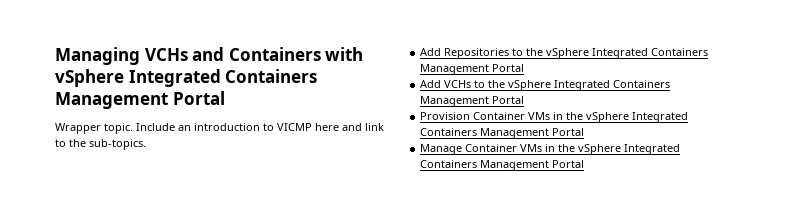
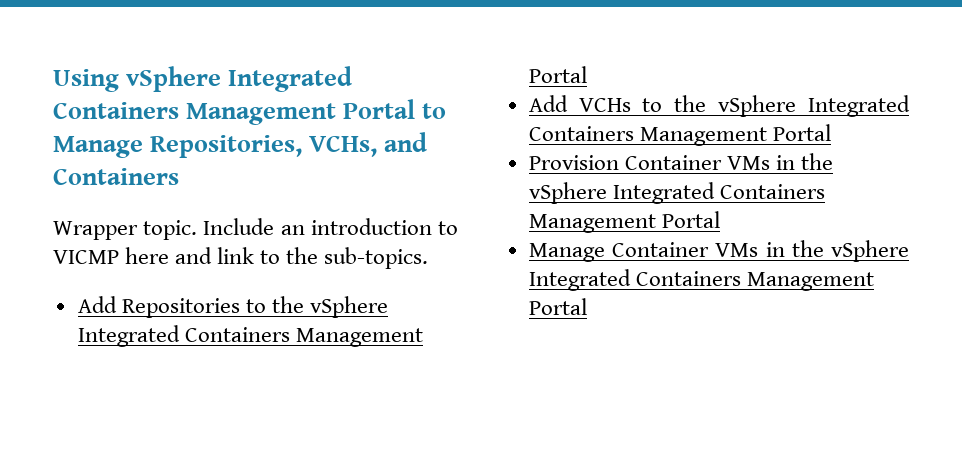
- Managing VCHs and Containers with vSphere Integrated Containers Management Portal
+ Using vSphere Integrated Containers Management Portal to Manage Repositories, VCHs, and Containers

